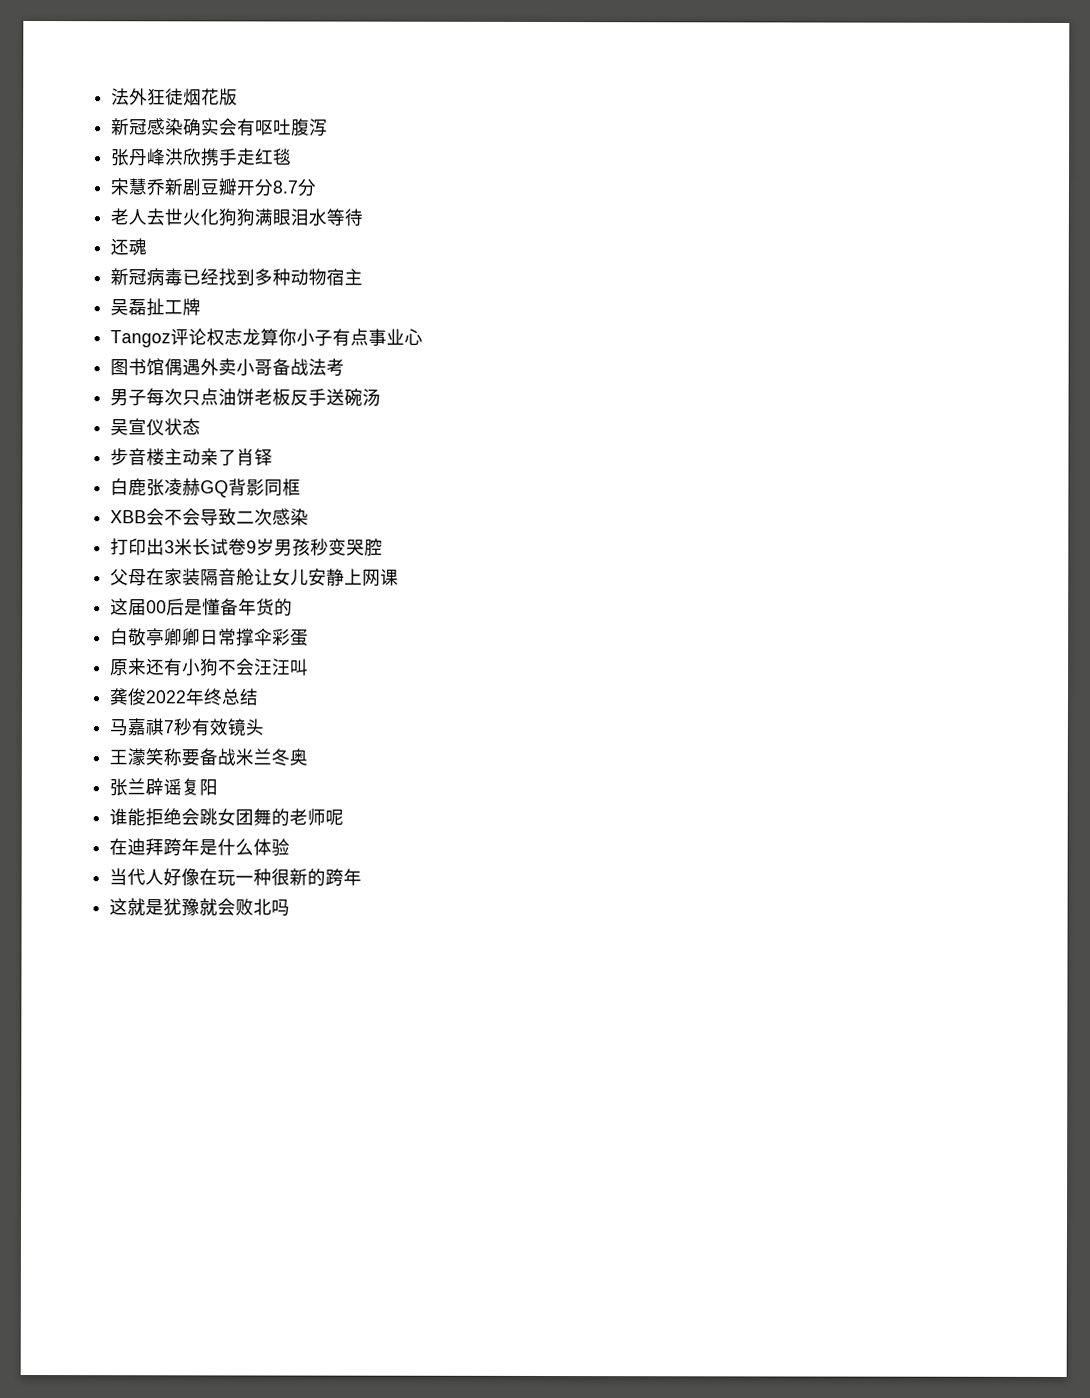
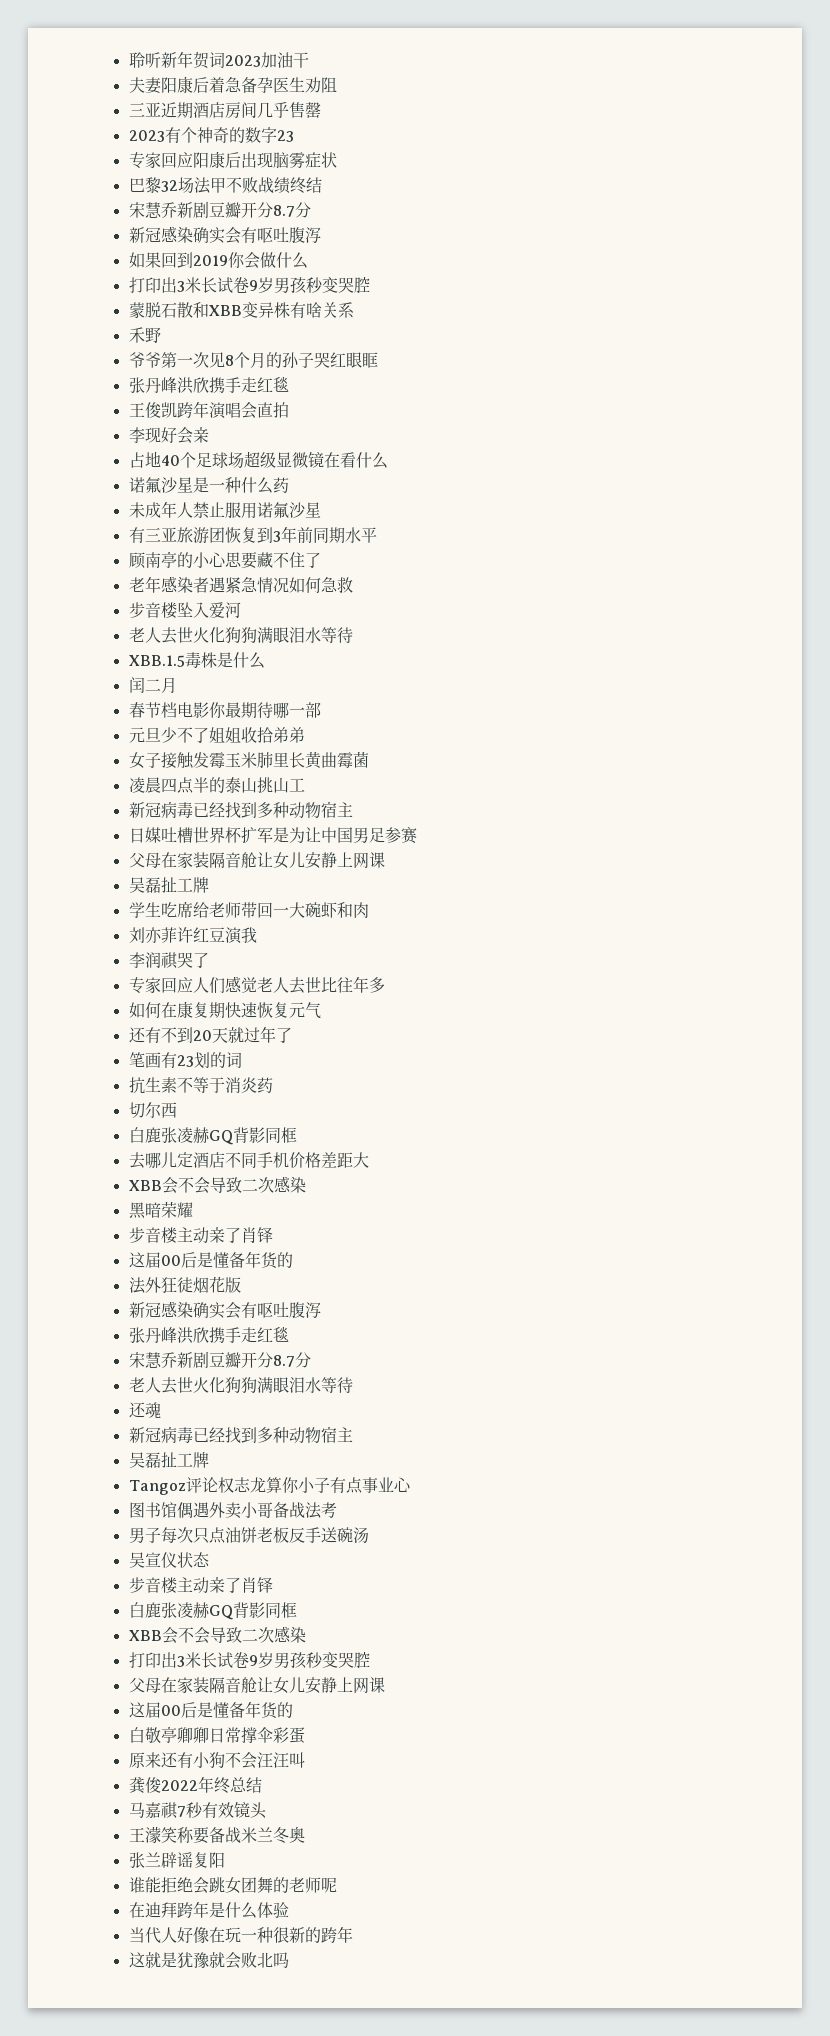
+ 聆听新年贺词2023加油干
+ 夫妻阳康后着急备孕医生劝阻
+ 三亚近期酒店房间几乎售罄
+ 2023有个神奇的数字23
+ 专家回应阳康后出现脑雾症状
+ 巴黎32场法甲不败战绩终结
+ 宋慧乔新剧豆瓣开分8.7分
+ 新冠感染确实会有呕吐腹泻
+ 如果回到2019你会做什么
+ 打印出3米长试卷9岁男孩秒变哭腔
+ 蒙脱石散和XBB变异株有啥关系
+ 禾野
+ 爷爷第一次见8个月的孙子哭红眼眶
+ 张丹峰洪欣携手走红毯
+ 王俊凯跨年演唱会直拍
+ 李现好会亲
+ 占地40个足球场超级显微镜在看什么
+ 诺氟沙星是一种什么药
+ 未成年人禁止服用诺氟沙星
+ 有三亚旅游团恢复到3年前同期水平
+ 顾南亭的小心思要藏不住了
+ 老年感染者遇紧急情况如何急救
+ 步音楼坠入爱河
+ 老人去世火化狗狗满眼泪水等待
+ XBB.1.5毒株是什么
+ 闰二月
+ 春节档电影你最期待哪一部
+ 元旦少不了姐姐收拾弟弟
+ 女子接触发霉玉米肺里长黄曲霉菌
+ 凌晨四点半的泰山挑山工
+ 新冠病毒已经找到多种动物宿主
+ 日媒吐槽世界杯扩军是为让中国男足参赛
+ 父母在家装隔音舱让女儿安静上网课
+ 吴磊扯工牌
+ 学生吃席给老师带回一大碗虾和肉
+ 刘亦菲许红豆演我
+ 李润祺哭了
+ 专家回应人们感觉老人去世比往年多
+ 如何在康复期快速恢复元气
+ 还有不到20天就过年了
+ 笔画有23划的词
+ 抗生素不等于消炎药
+ 切尔西
+ 白鹿张凌赫GQ背影同框
+ 去哪儿定酒店不同手机价格差距大
+ XBB会不会导致二次感染
+ 黑暗荣耀
+ 步音楼主动亲了肖铎
+ 这届00后是懂备年货的

